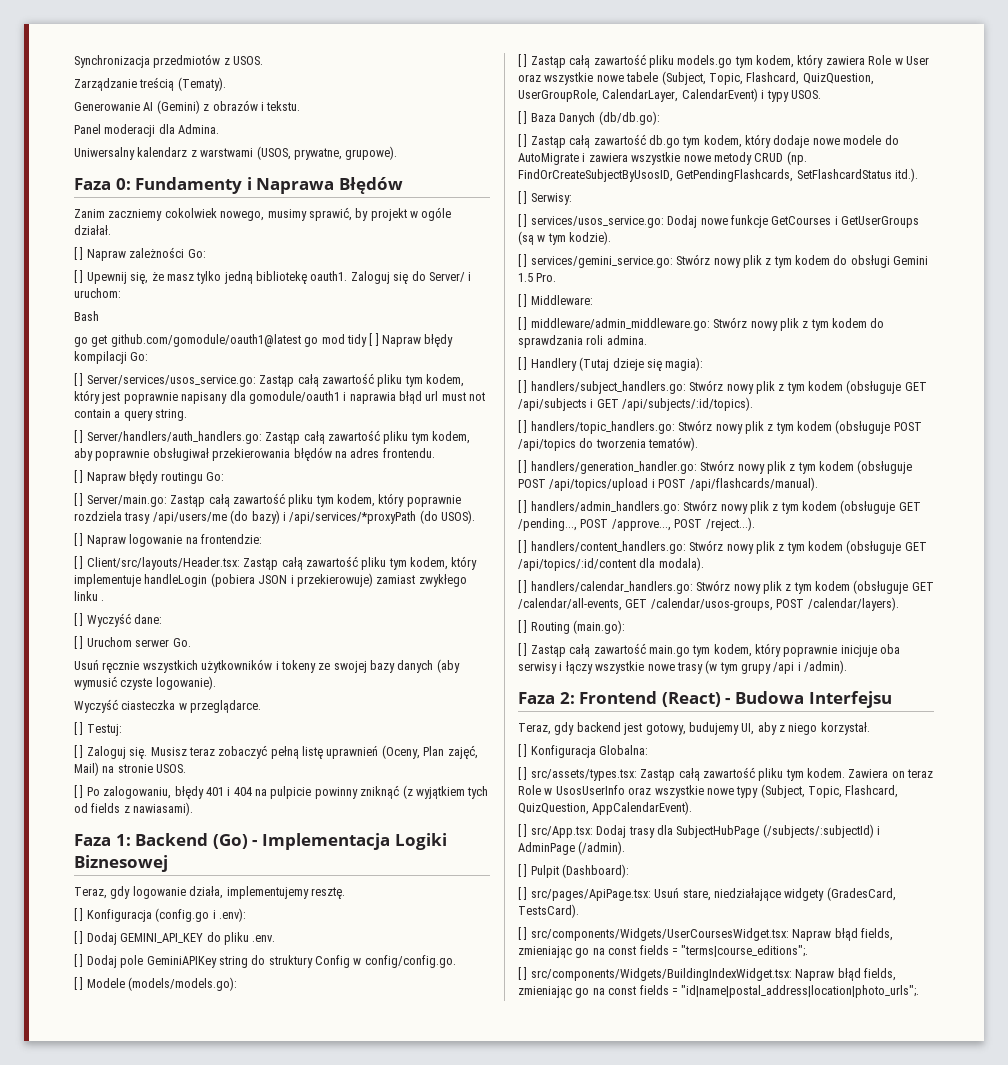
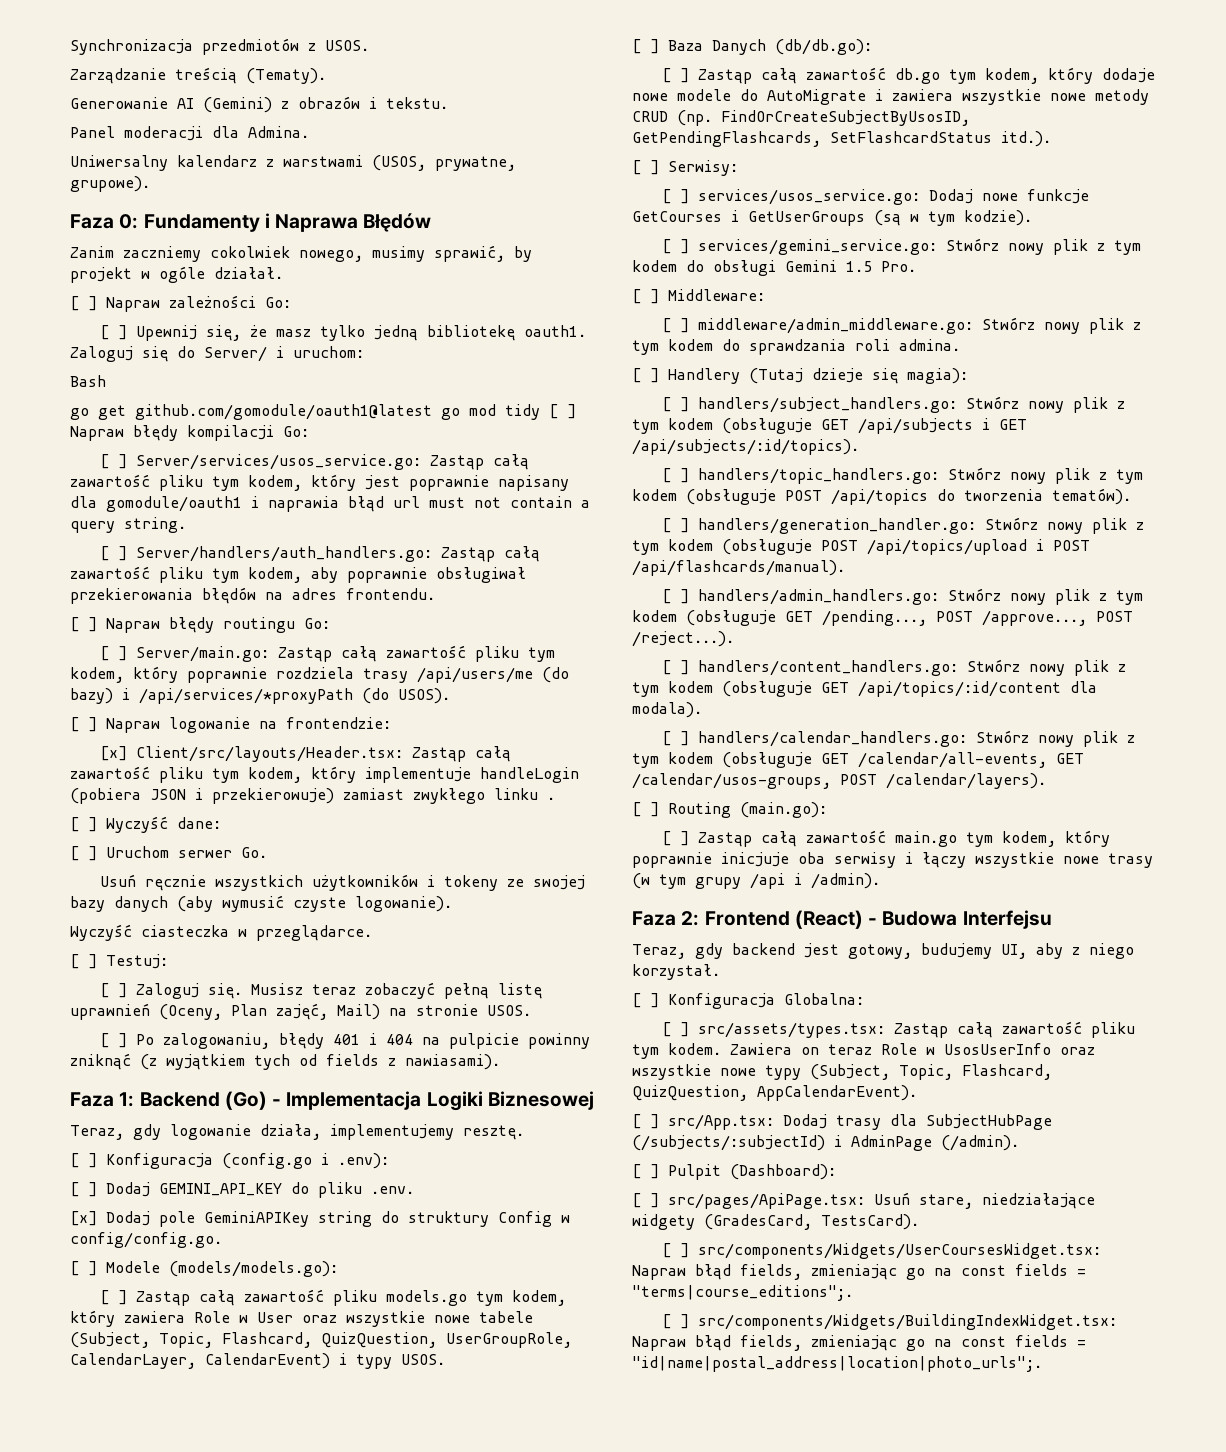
- [ ] Client/src/layouts/Header.tsx: Zastąp całą zawartość pliku tym kodem, który implementuje handleLogin (pobiera JSON i przekierowuje) zamiast zwykłego linku .
+ [x] Client/src/layouts/Header.tsx: Zastąp całą zawartość pliku tym kodem, który implementuje handleLogin (pobiera JSON i przekierowuje) zamiast zwykłego linku .
- [ ] Dodaj pole GeminiAPIKey string do struktury Config w config/config.go.
+ [x] Dodaj pole GeminiAPIKey string do struktury Config w config/config.go.

